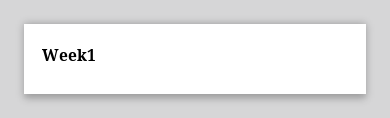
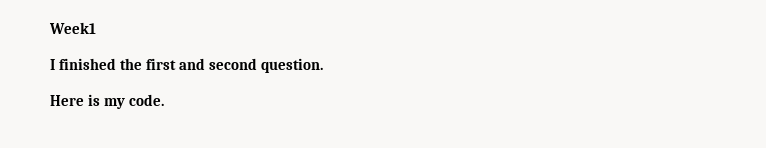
+ I finished the first and second question.
+ Here is my code.

